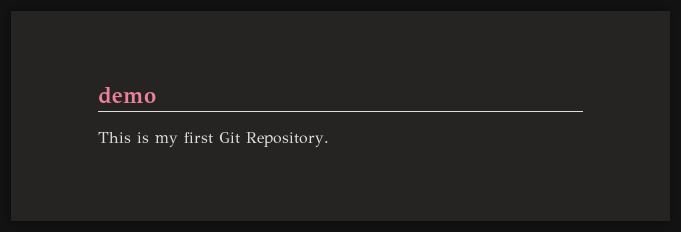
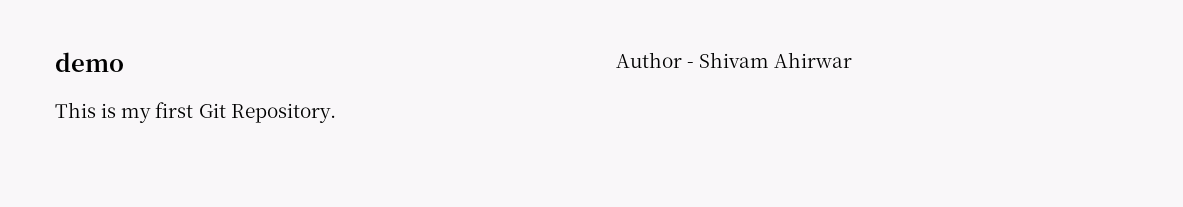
+ Author - Shivam Ahirwar

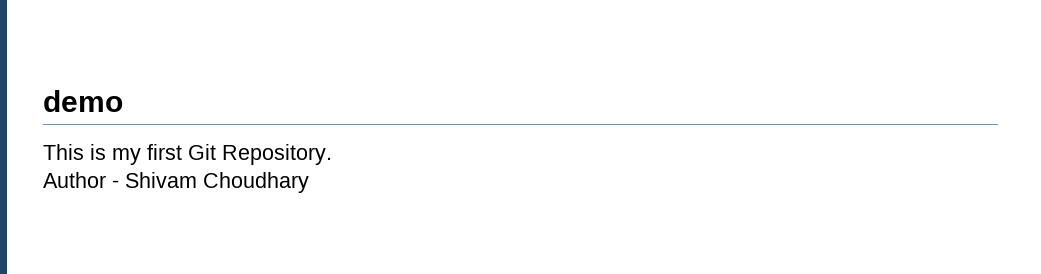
- Author - Shivam Ahirwar
+ Author - Shivam Choudhary

